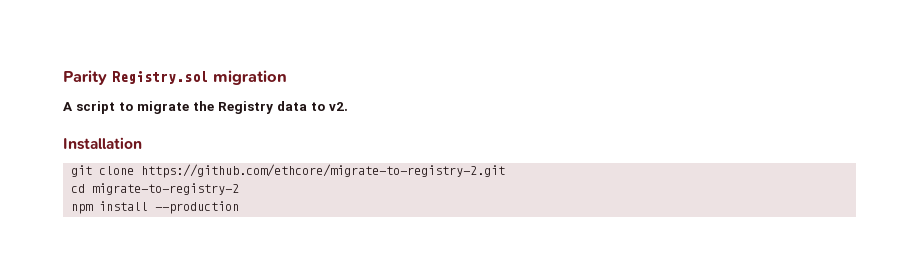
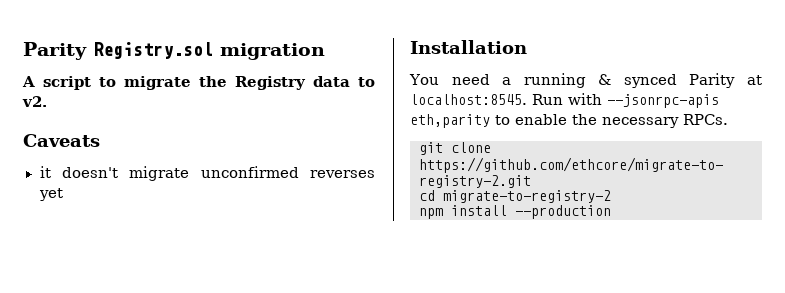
+ Caveats
+ it doesn't migrate unconfirmed reverses yet
  Installation
+ You need a running & synced Parity at localhost:8545. Run with --jsonrpc-apis eth,parity to enable the necessary RPCs.

